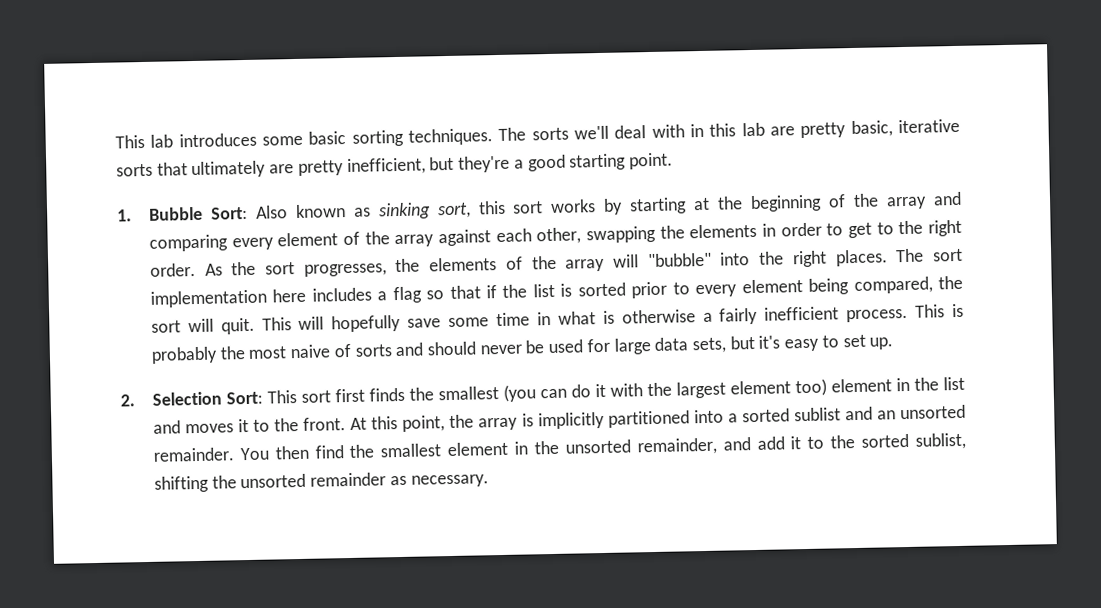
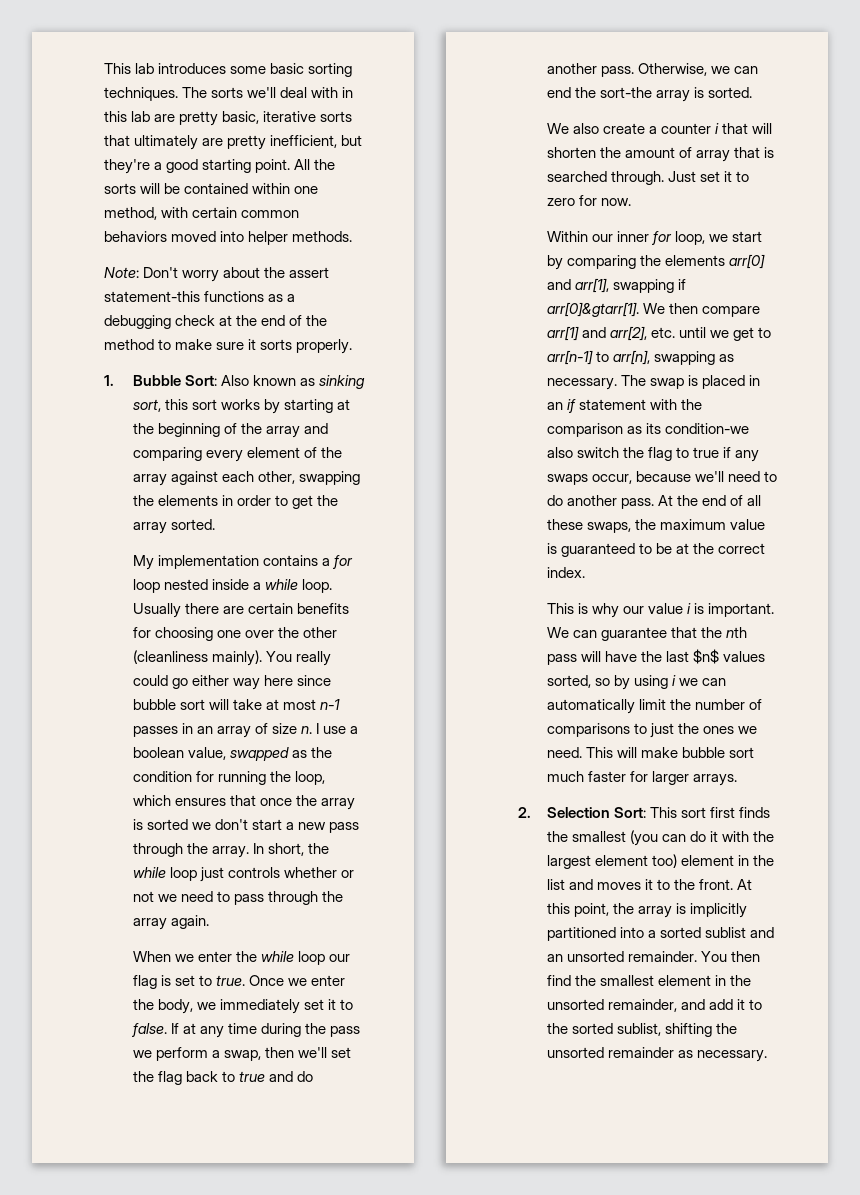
+ All the sorts will be contained within one method, with certain common behaviors moved into helper methods.
+ Note: Don't worry about the assert statement-this functions as a debugging check at the end of the method to make sure it sorts properly.
- 1. Bubble Sort: Also known as sinking sort, this sort works by starting at the beginning of the array and comparing every element of the array against each other, swapping the elements in order to get to the right order. As the sort progresses, the elements of the array will "bubble" into the right places. The sort implementation here includes a flag so that if the list is sorted prior to every element being compared, the sort will quit. This will hopefully save some time in what is otherwise a fairly inefficient process. This is probably the most naive of sorts and should never be used for large data sets, but it's easy to set up.
+ 1. Bubble Sort: Also known as sinking sort, this sort works by starting at the beginning of the array and comparing every element of the array against each other, swapping the elements in order to get the array sorted.
+ My implementation contains a for loop nested inside a while loop. Usually there are certain benefits for choosing one over the other (cleanliness mainly). You really could go either way here since bubble sort will take at most n-1 passes in an array of size n. I use a boolean value, swapped as the condition for running the loop, which ensures that once the array is sorted we don't start a new pass through the array. In short, the while loop just controls whether or not we need to pass through the array again.
+ When we enter the while loop our flag is set to true. Once we enter the body, we immediately set it to false. If at any time during the pass we perform a swap, then we'll set the flag back to true and do another pass. Otherwise, we can end the sort-the array is sorted.
+ We also create a counter i that will shorten the amount of array that is searched through. Just set it to zero for now.
+ Within our inner for loop, we start by comparing the elements arr[0] and arr[1], swapping if arr[0]&gtarr[1]. We then compare arr[1] and arr[2], etc. until we get to arr[n-1] to arr[n], swapping as necessary. The swap is placed in an if statement with the comparison as its condition-we also switch the flag to true if any swaps occur, because we'll need to do another pass. At the end of all these swaps, the maximum value is guaranteed to be at the correct index.
+ This is why our value i is important. We can guarantee that the nth pass will have the last $n$ values sorted, so by using i we can automatically limit the number of comparisons to just the ones we need. This will make bubble sort much faster for larger arrays.

